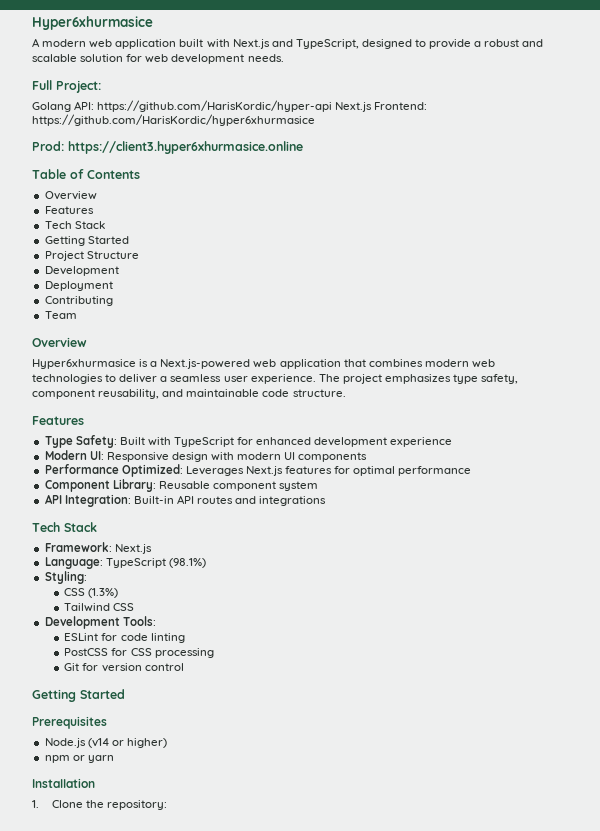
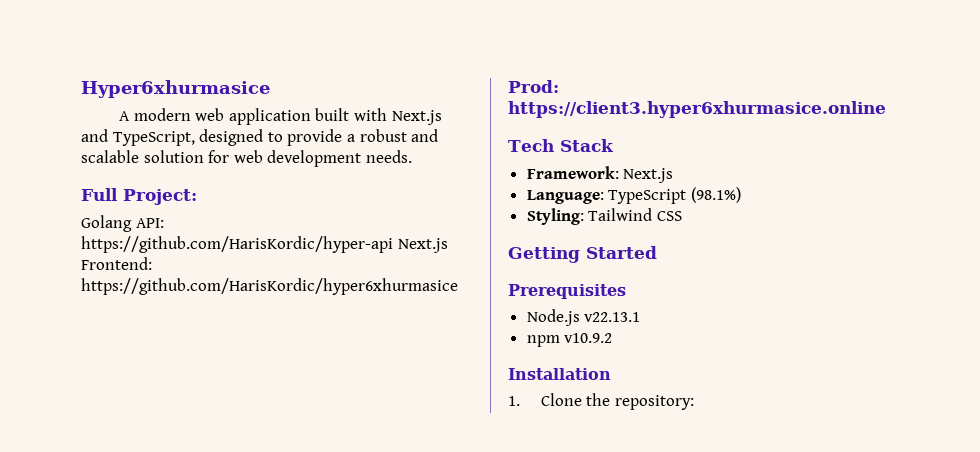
- Table of Contents
- Overview
- Features
- Tech Stack
- Getting Started
- Project Structure
- Development
- Deployment
- Contributing
- Team
- Overview
- Hyper6xhurmasice is a Next.js-powered web application that combines modern web technologies to deliver a seamless user experience. The project emphasizes type safety, component reusability, and maintainable code structure.
- Features
- Type Safety: Built with TypeScript for enhanced development experience
- Modern UI: Responsive design with modern UI components
- Performance Optimized: Leverages Next.js features for optimal performance
- Component Library: Reusable component system
- API Integration: Built-in API routes and integrations
- Styling:
- CSS (1.3%)
- Tailwind CSS
+ Styling: Tailwind CSS
- Development Tools:
- ESLint for code linting
- PostCSS for CSS processing
- Git for version control
- Node.js (v14 or higher)
+ Node.js v22.13.1
- npm or yarn
+ npm v10.9.2

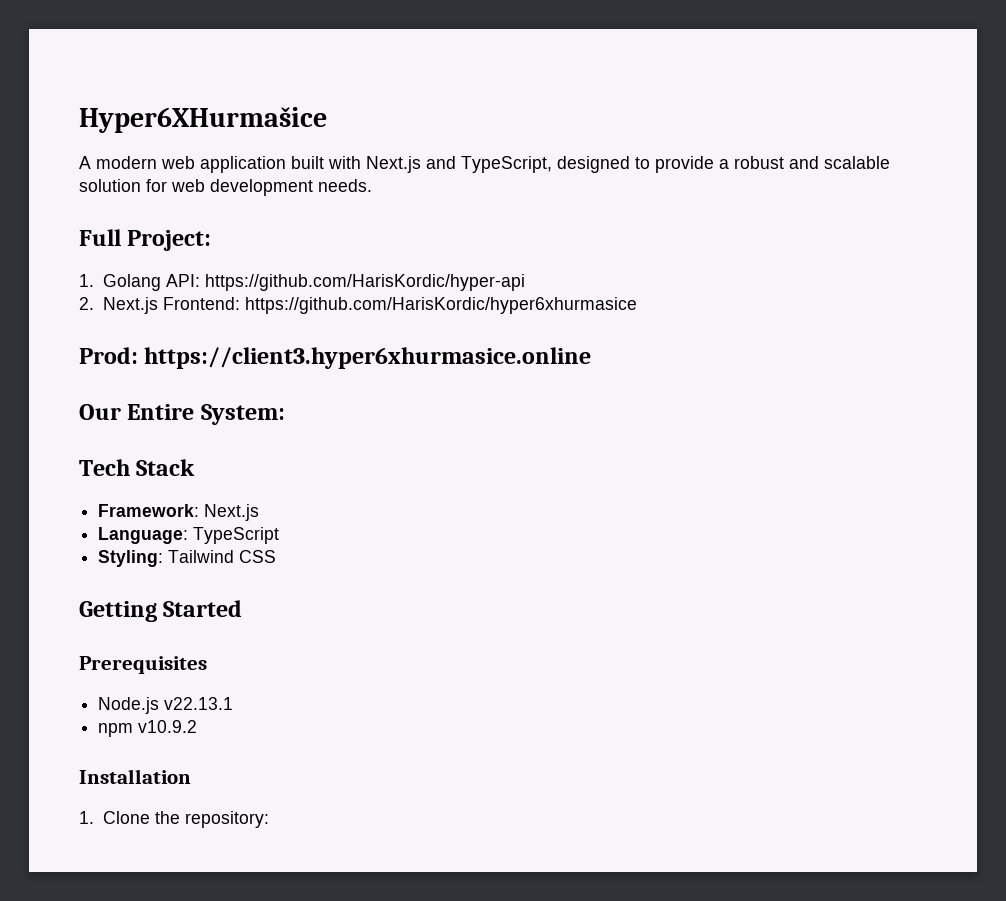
- Hyper6xhurmasice
+ Hyper6XHurmašice
- Golang API: https://github.com/HarisKordic/hyper-api Next.js Frontend: https://github.com/HarisKordic/hyper6xhurmasice
+ 1. Golang API: https://github.com/HarisKordic/hyper-api
+ 2. Next.js Frontend: https://github.com/HarisKordic/hyper6xhurmasice
+ Our Entire System:
- Language: TypeScript (98.1%)
+ Language: TypeScript

